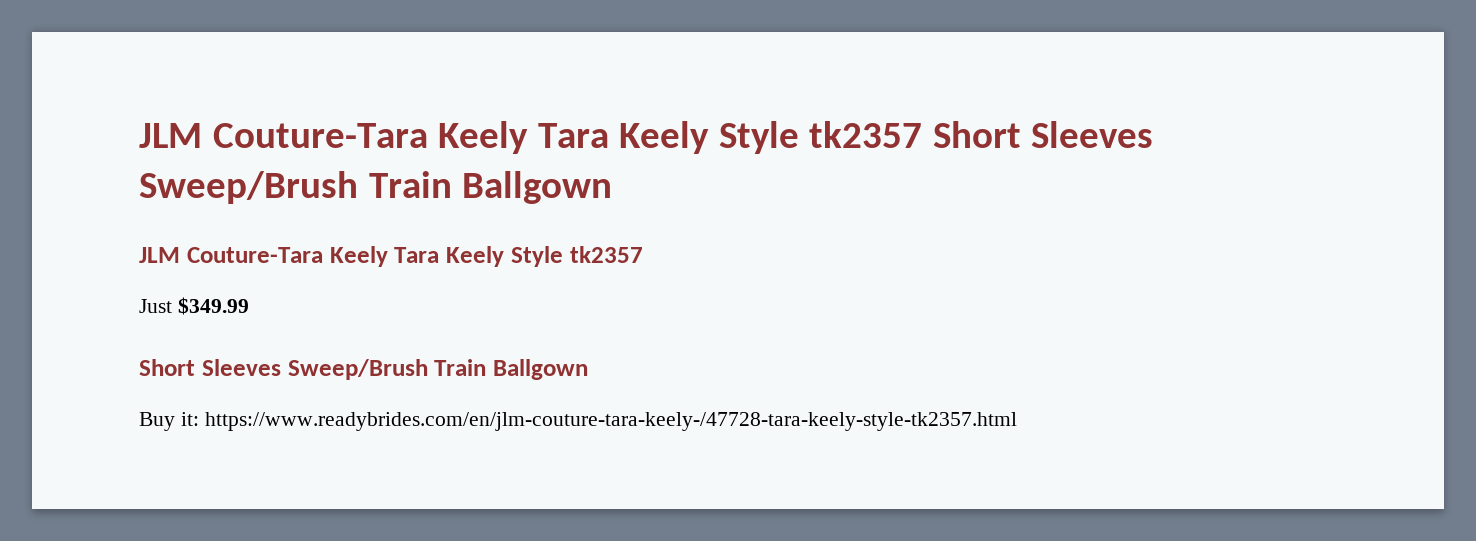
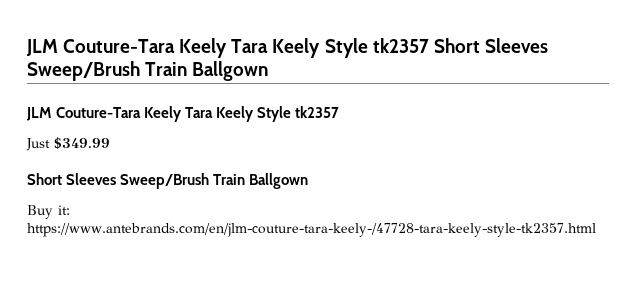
- Buy it: https://www.readybrides.com/en/jlm-couture-tara-keely-/47728-tara-keely-style-tk2357.html
+ Buy it: https://www.antebrands.com/en/jlm-couture-tara-keely-/47728-tara-keely-style-tk2357.html

